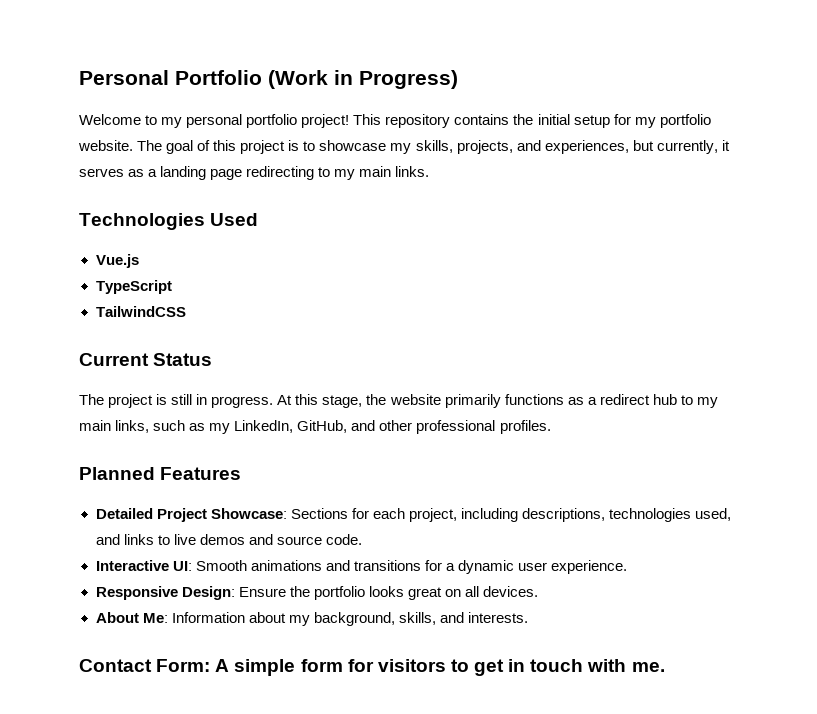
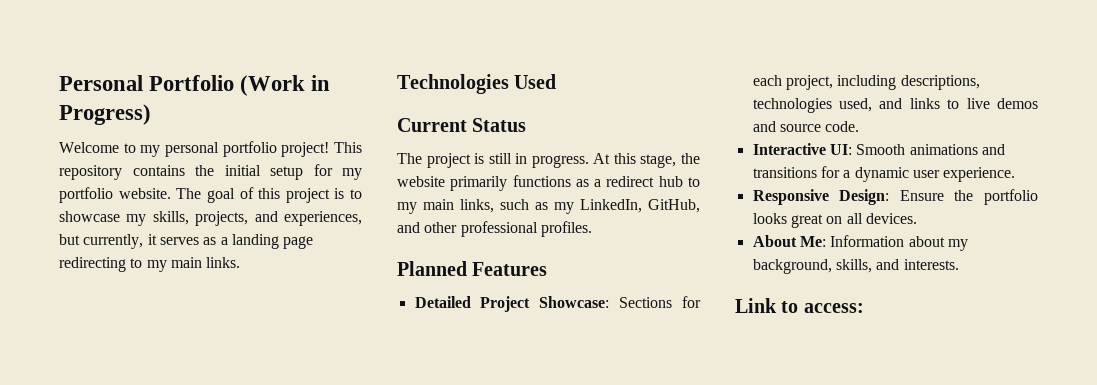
- Vue.js
- TypeScript
- TailwindCSS
- Contact Form: A simple form for visitors to get in touch with me.
+ Link to access:

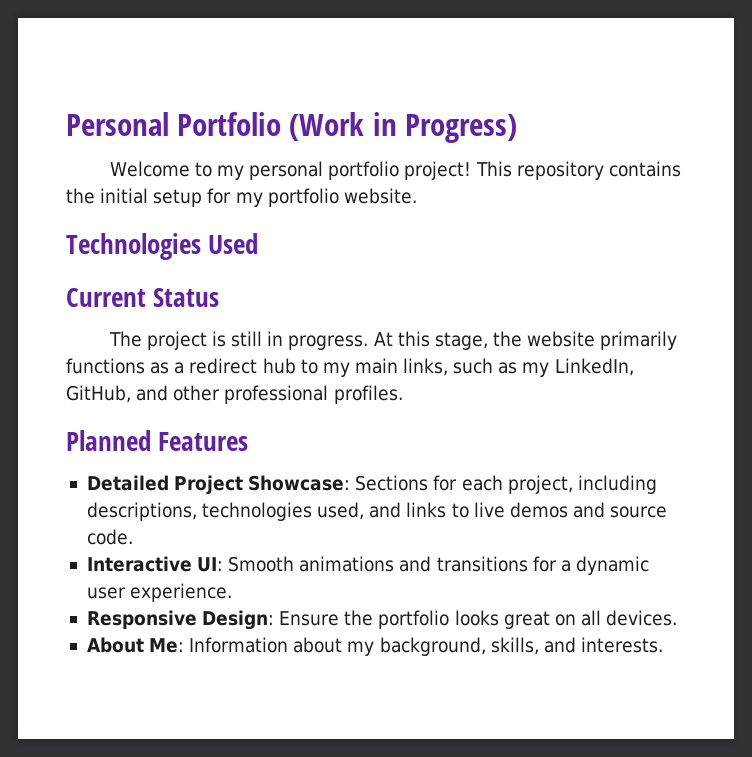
- The goal of this project is to showcase my skills, projects, and experiences, but currently, it serves as a landing page redirecting to my main links.
- Link to access:

